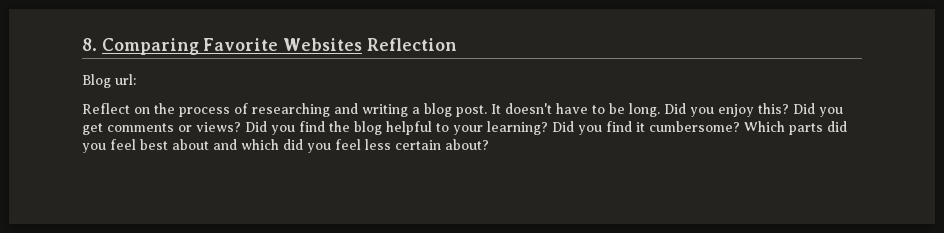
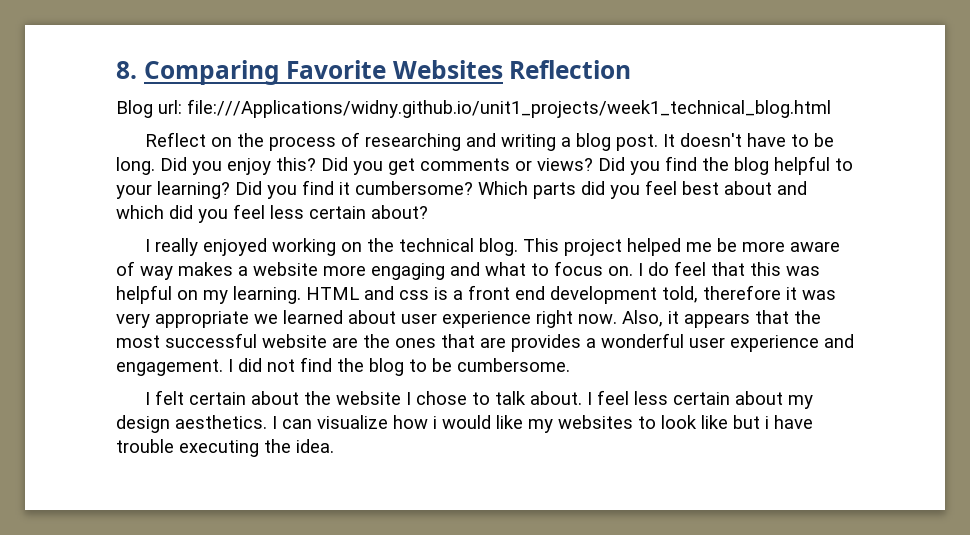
- Blog url:
+ Blog url: file:///Applications/widny.github.io/unit1_projects/week1_technical_blog.html
+ I really enjoyed working on the technical blog. This project helped me be more aware of way makes a website more engaging and what to focus on. I do feel that this was helpful on my learning. HTML and css is a front end development told, therefore it was very appropriate we learned about user experience right now. Also, it appears that the most successful website are the ones that are provides a wonderful user experience and engagement. I did not find the blog to be cumbersome.
+ I felt certain about the website I chose to talk about. I feel less certain about my design aesthetics. I can visualize how i would like my websites to look like but i have trouble executing the idea.

